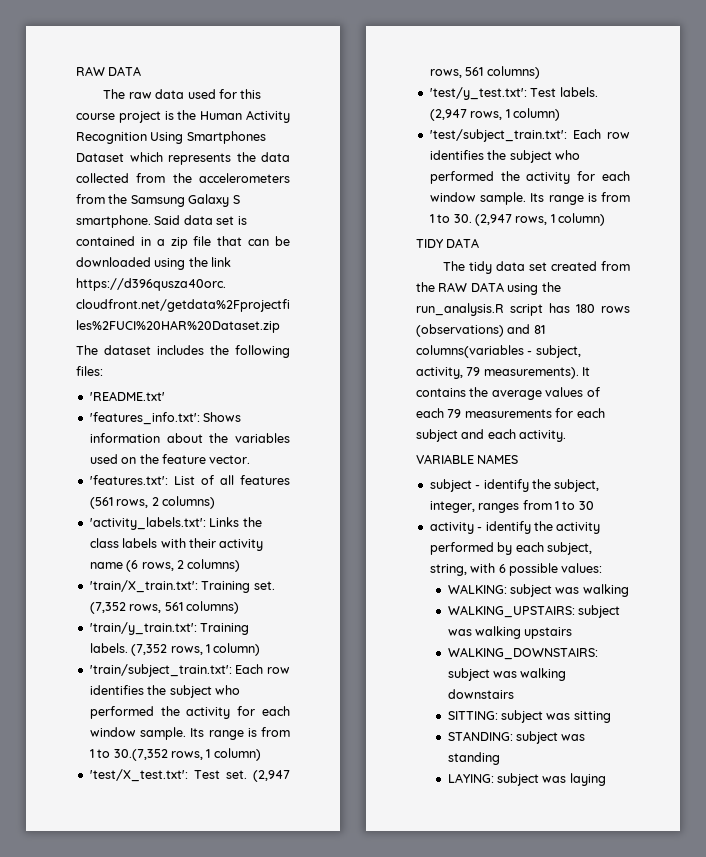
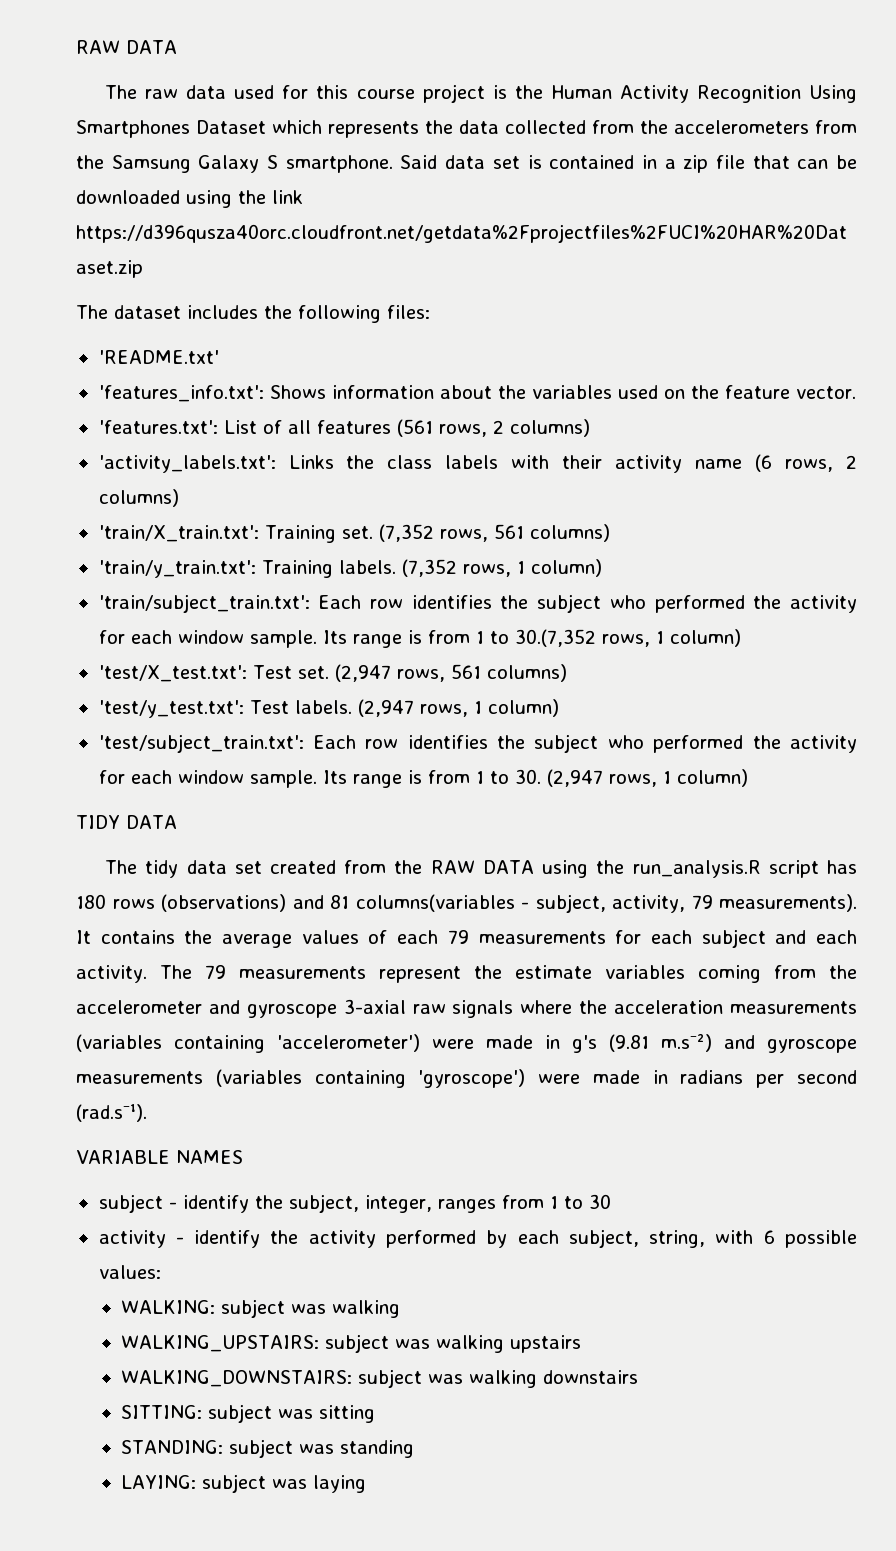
+ The 79 measurements represent the estimate variables coming from the accelerometer and gyroscope 3-axial raw signals where the acceleration measurements (variables containing 'accelerometer') were made in g's (9.81 m.s⁻²) and gyroscope measurements (variables containing 'gyroscope') were made in radians per second (rad.s⁻¹).

